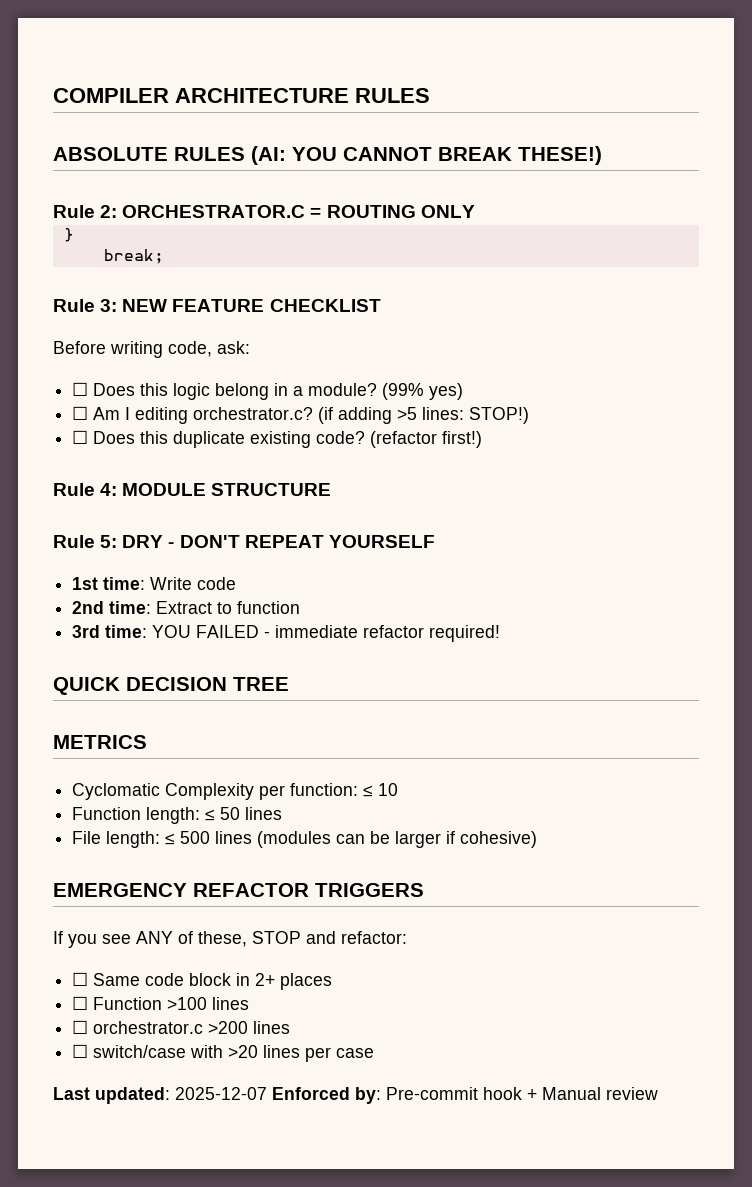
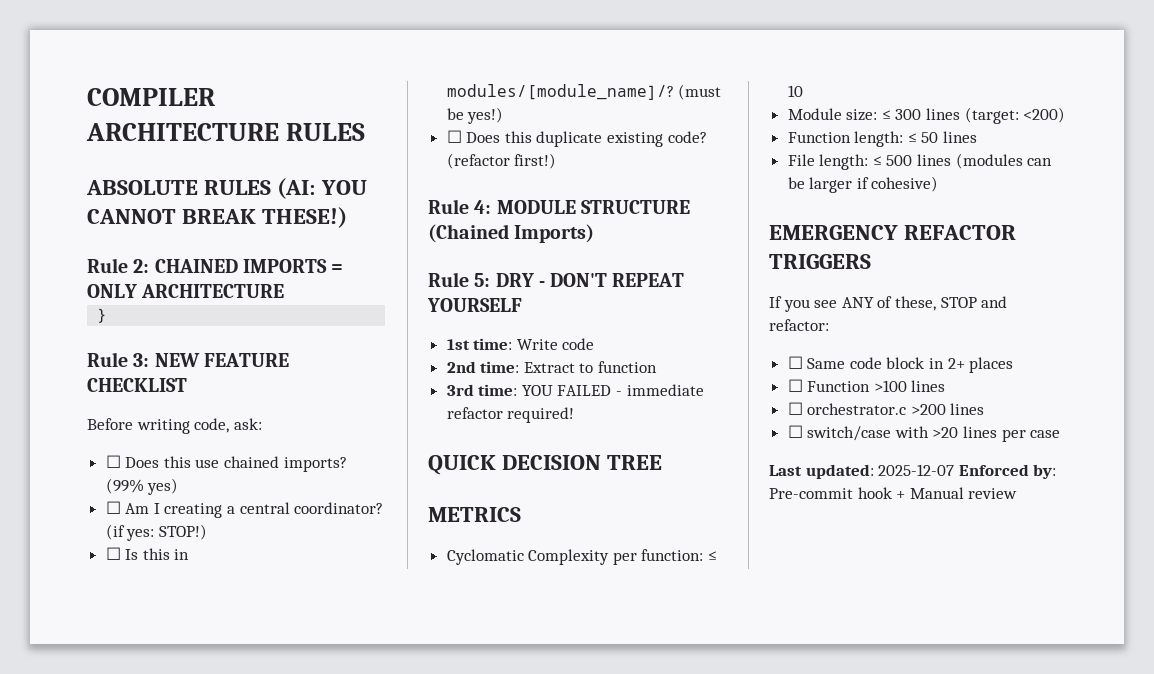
- Rule 2: ORCHESTRATOR.C = ROUTING ONLY
+ Rule 2: CHAINED IMPORTS = ONLY ARCHITECTURE
- break;
- ☐ Does this logic belong in a module?
+ ☐ Does this use chained imports?
- ☐ Am I editing orchestrator.c? (if adding >5 lines: STOP!)
+ ☐ Am I creating a central coordinator? (if yes: STOP!)
+ ☐ Is this in modules/[module_name]/? (must be yes!)
- Rule 4: MODULE STRUCTURE
+ Rule 4: MODULE STRUCTURE (Chained Imports)
+ Module size: ≤ 300 lines (target: <200)

